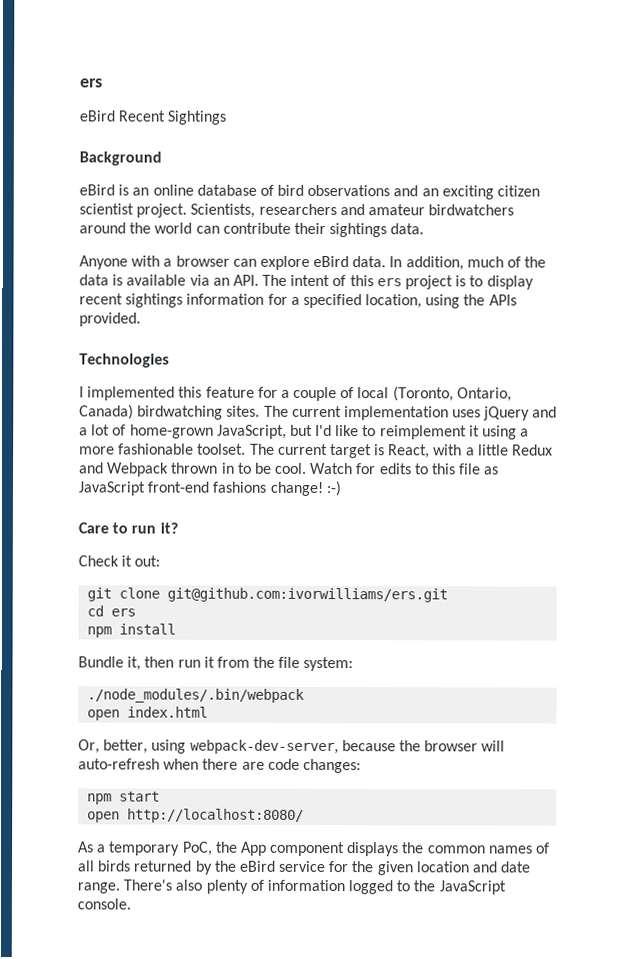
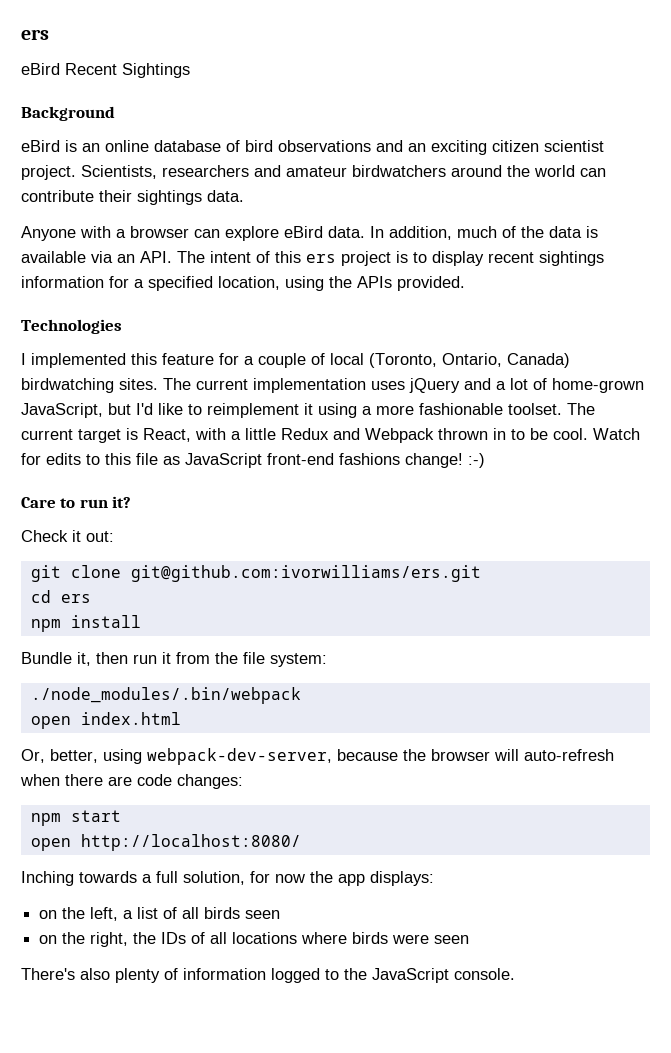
- As a temporary PoC, the App component displays the common names of all birds returned by the eBird service for the given location and date range. There's also plenty of information logged to the JavaScript console.
+ Inching towards a full solution, for now the app displays:
+ on the left, a list of all birds seen
+ on the right, the IDs of all locations where birds were seen
+ There's also plenty of information logged to the JavaScript console.

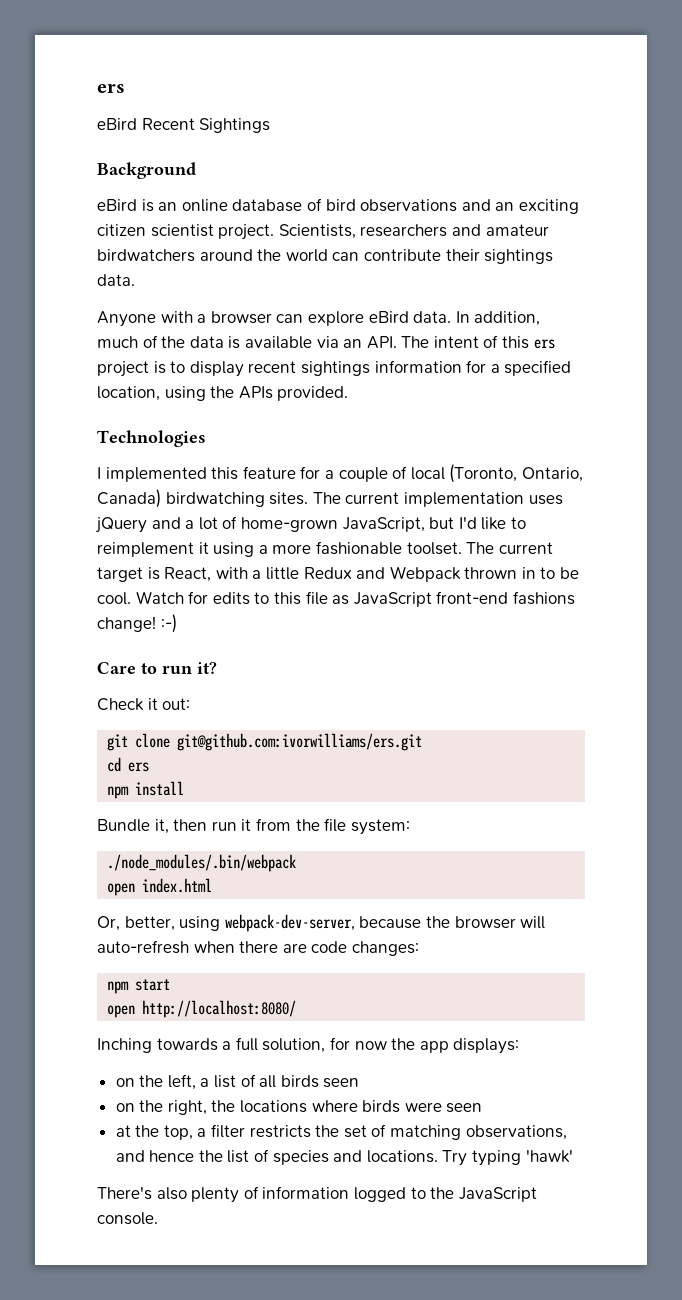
- on the right, the IDs of all locations where birds were seen
+ on the right, the locations where birds were seen
+ at the top, a filter restricts the set of matching observations, and hence the list of species and locations. Try typing 'hawk'

